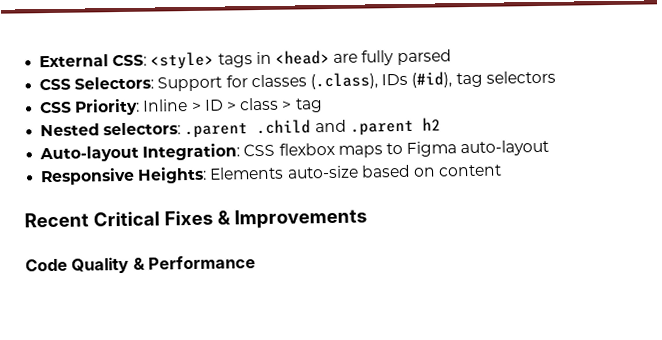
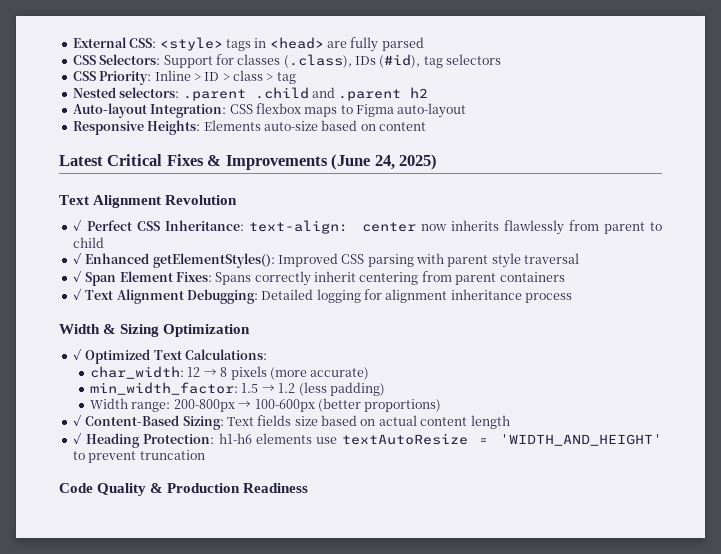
- Recent Critical Fixes & Improvements
+ Latest Critical Fixes & Improvements (June 24, 2025)
+ Text Alignment Revolution
+ ✓ Perfect CSS Inheritance: text-align: center now inherits flawlessly from parent to child
+ ✓ Enhanced getElementStyles(): Improved CSS parsing with parent style traversal
+ ✓ Span Element Fixes: Spans correctly inherit centering from parent containers
+ ✓ Text Alignment Debugging: Detailed logging for alignment inheritance process
+ Width & Sizing Optimization
+ ✓ Optimized Text Calculations:
+ char_width: 12 → 8 pixels (more accurate)
+ min_width_factor: 1.5 → 1.2 (less padding)
+ Width range: 200-800px → 100-600px (better proportions)
+ ✓ Content-Based Sizing: Text fields size based on actual content length
+ ✓ Heading Protection: h1-h6 elements use textAutoResize = 'WIDTH_AND_HEIGHT' to prevent truncation
- Code Quality & Performance
+ Code Quality & Production Readiness

